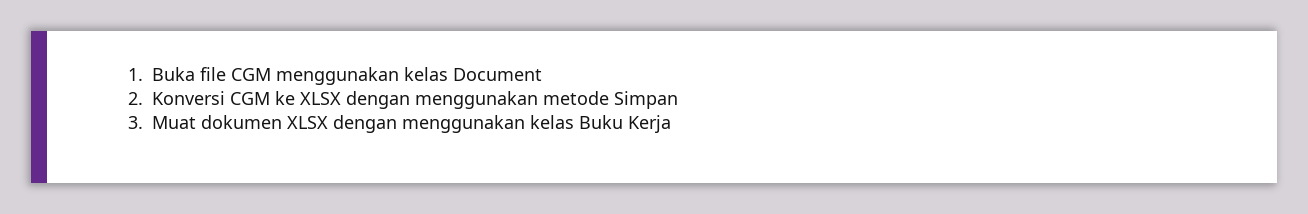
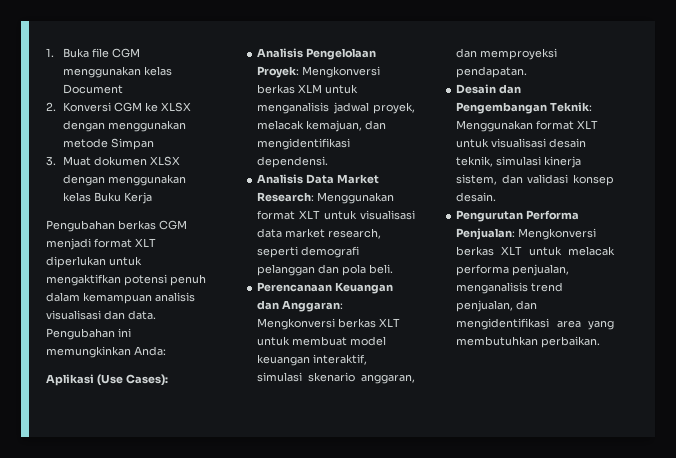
+ Pengubahan berkas CGM menjadi format XLT diperlukan untuk mengaktifkan potensi penuh dalam kemampuan analisis visualisasi dan data. Pengubahan ini memungkinkan Anda:
+ Aplikasi (Use Cases):
+ Analisis Pengelolaan Proyek: Mengkonversi berkas XLM untuk menganalisis jadwal proyek, melacak kemajuan, dan mengidentifikasi dependensi.
+ Analisis Data Market Research: Menggunakan format XLT untuk visualisasi data market research, seperti demografi pelanggan dan pola beli.
+ Perencanaan Keuangan dan Anggaran: Mengkonversi berkas XLT untuk membuat model keuangan interaktif, simulasi skenario anggaran, dan memproyeksi pendapatan.
+ Desain dan Pengembangan Teknik: Menggunakan format XLT untuk visualisasi desain teknik, simulasi kinerja sistem, dan validasi konsep desain.
+ Pengurutan Performa Penjualan: Mengkonversi berkas XLT untuk melacak performa penjualan, menganalisis trend penjualan, dan mengidentifikasi area yang membutuhkan perbaikan.

